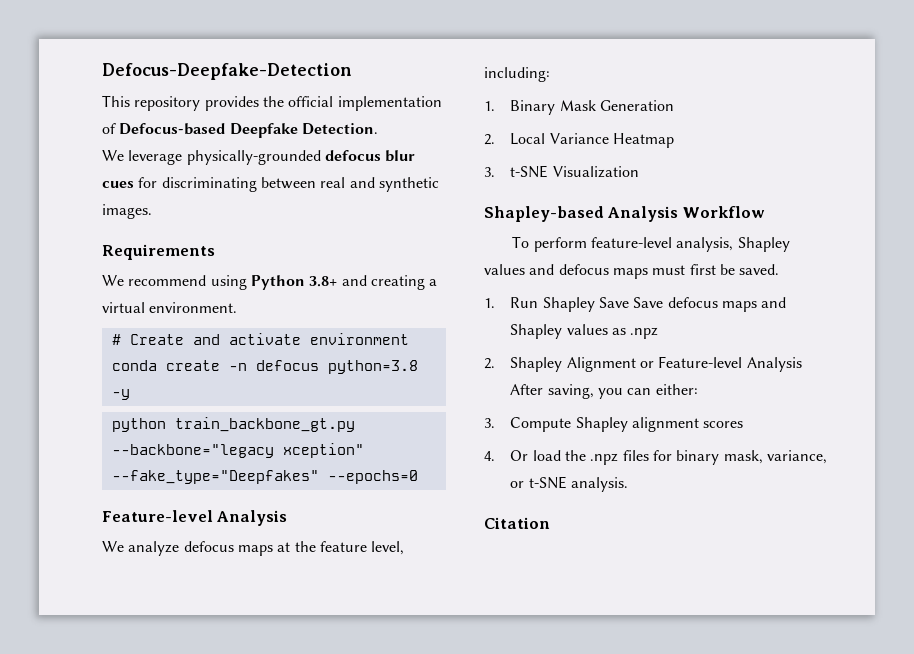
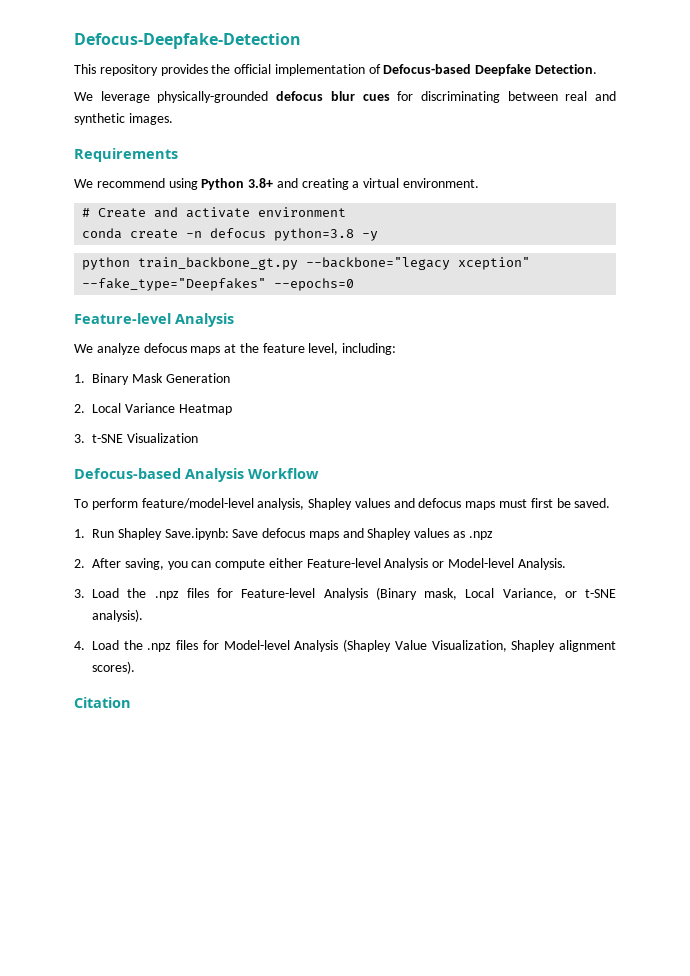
- Shapley-based Analysis Workflow
+ Defocus-based Analysis Workflow
- To perform feature-level analysis, Shapley values and defocus maps must first be saved.
+ To perform feature/model-level analysis, Shapley values and defocus maps must first be saved.
- 1. Run Shapley Save Save defocus maps and Shapley values as .npz
+ 1. Run Shapley Save.ipynb: Save defocus maps and Shapley values as .npz
- 2. Shapley Alignment or Feature-level Analysis After saving, you can either:
- 3. Compute Shapley alignment scores
- 4. Or load the .npz files for binary mask, variance, or t-SNE analysis.
+ 2. After saving, you can compute either Feature-level Analysis or Model-level Analysis.
+ 3. Load the .npz files for Feature-level Analysis (Binary mask, Local Variance, or t-SNE analysis).
+ 4. Load the .npz files for Model-level Analysis (Shapley Value Visualization, Shapley alignment scores).

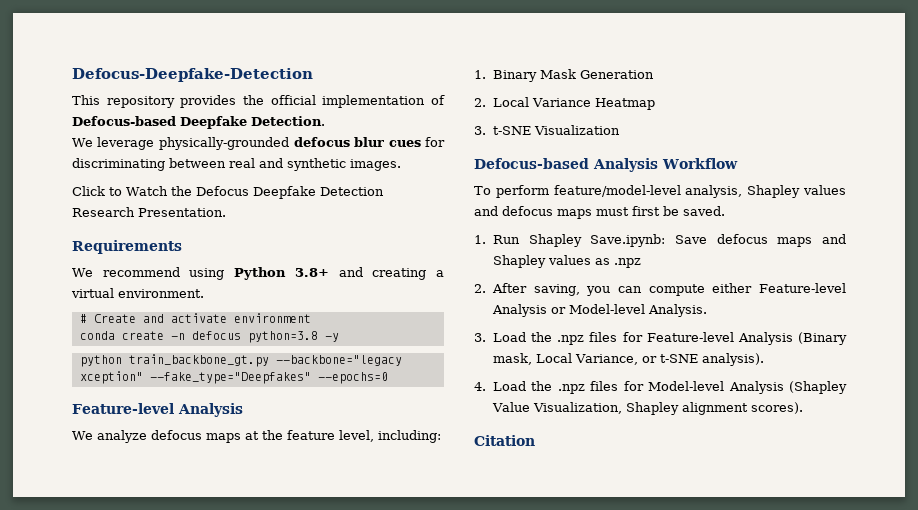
+ Click to Watch the Defocus Deepfake Detection Research Presentation.

